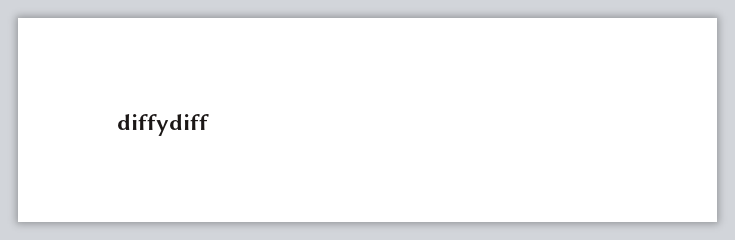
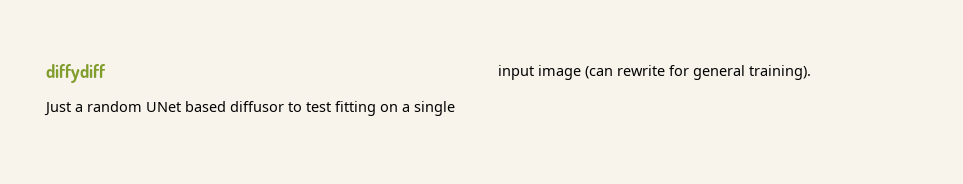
+ Just a random UNet based diffusor to test fitting on a single input image (can rewrite for general training).

